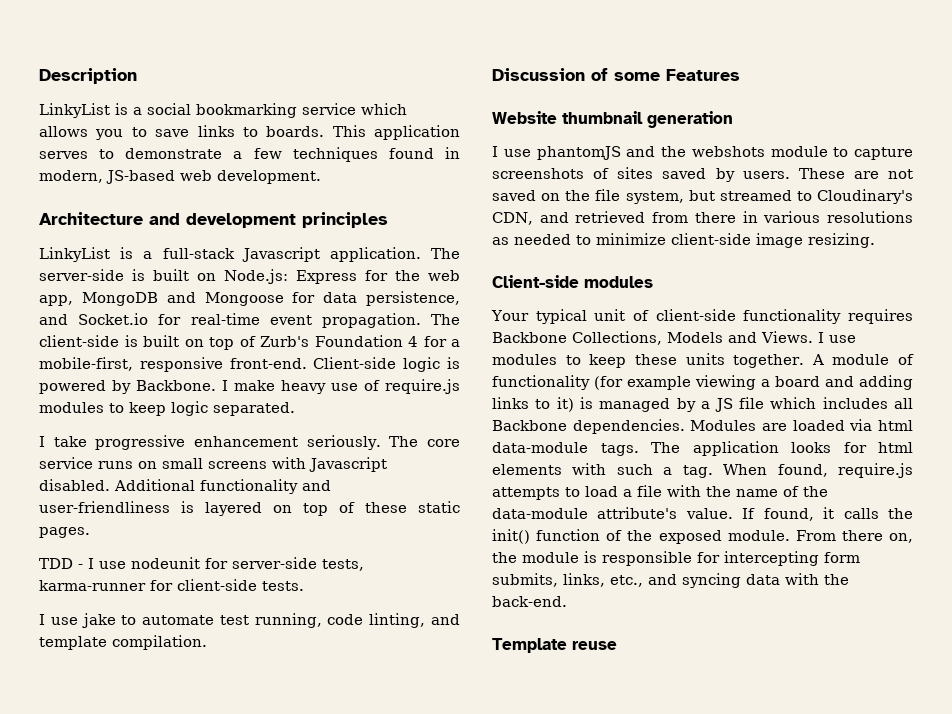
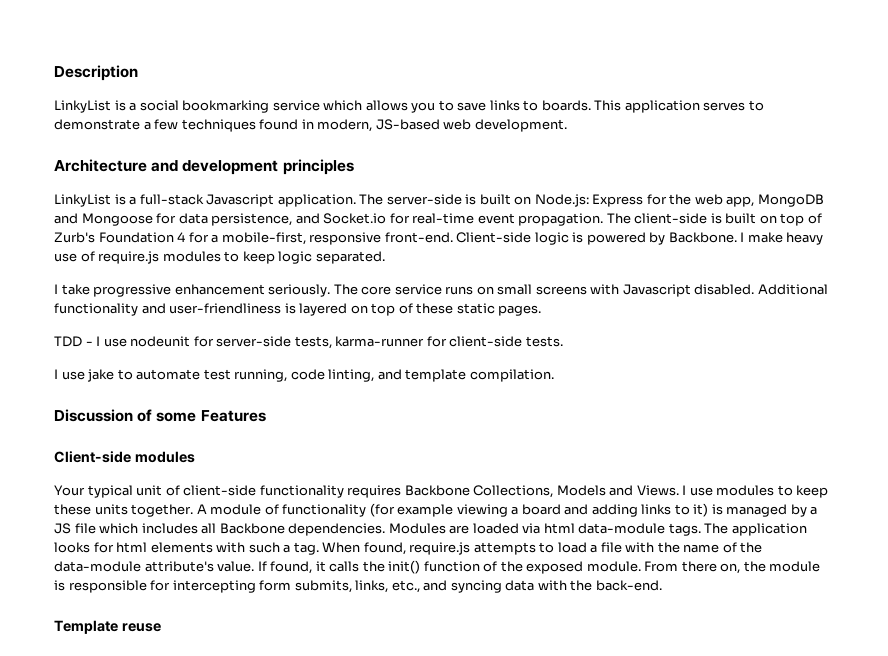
- Website thumbnail generation
- I use phantomJS and the webshots module to capture screenshots of sites saved by users. These are not saved on the file system, but streamed to Cloudinary's CDN, and retrieved from there in various resolutions as needed to minimize client-side image resizing.

